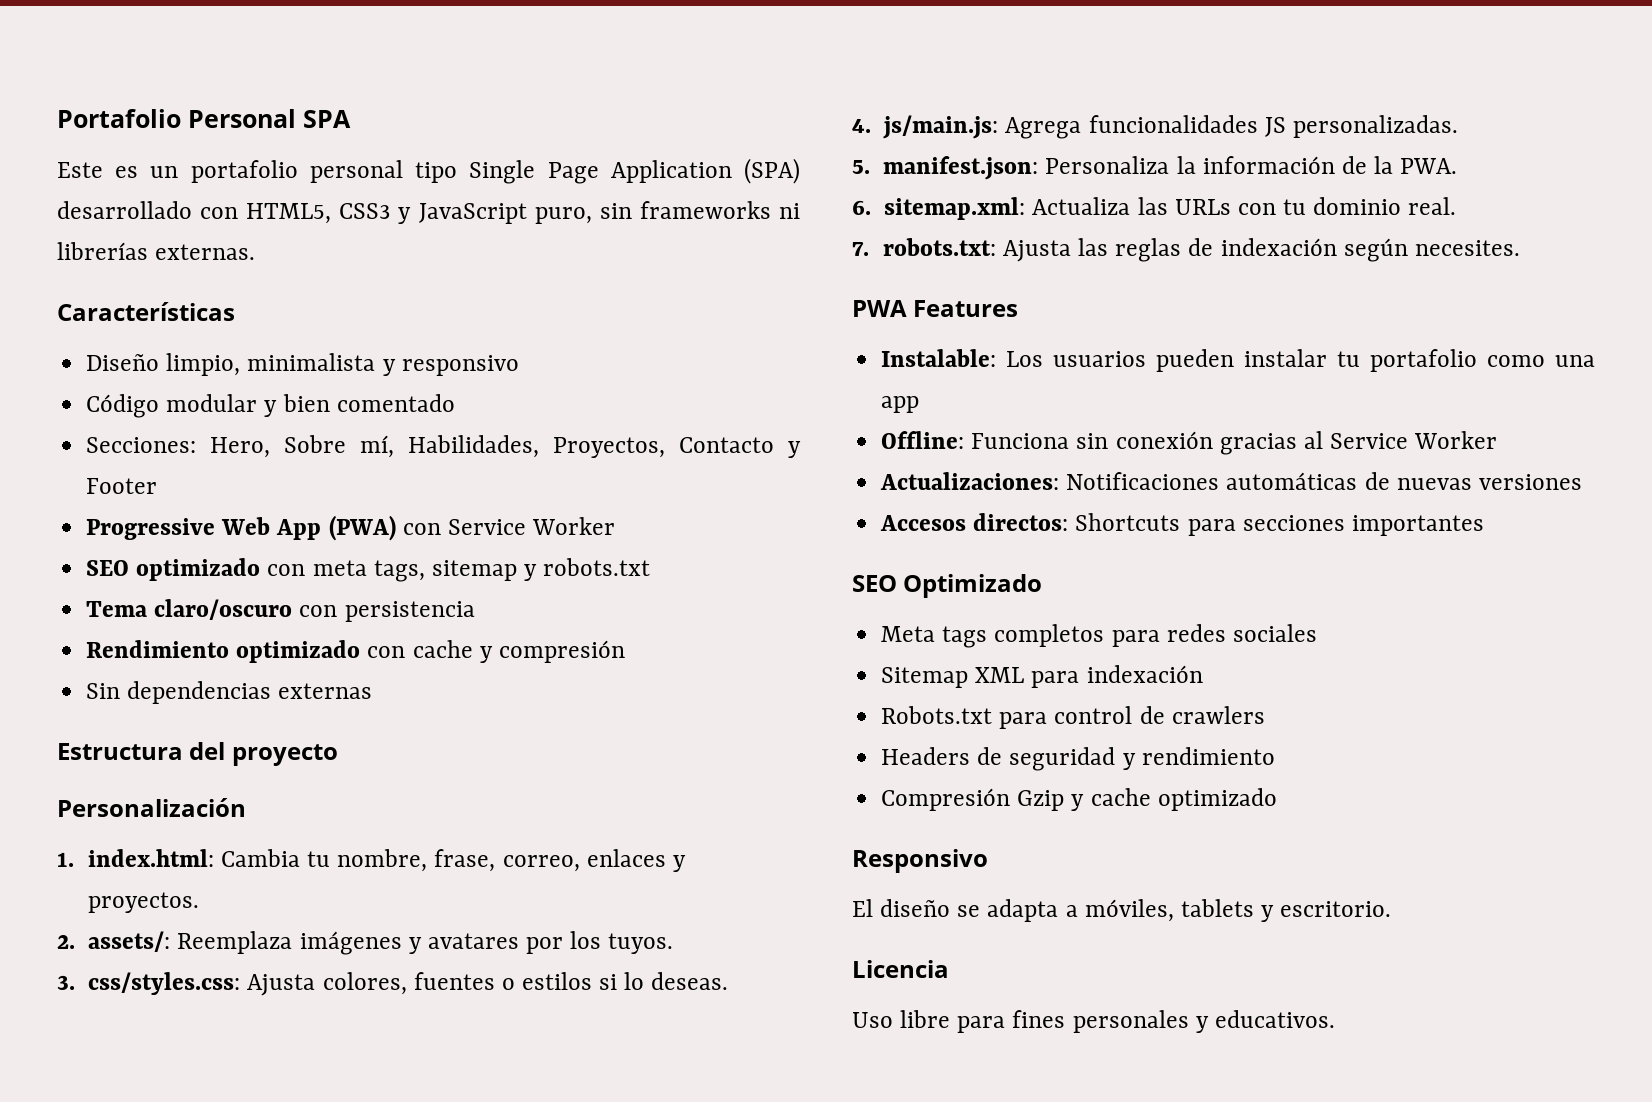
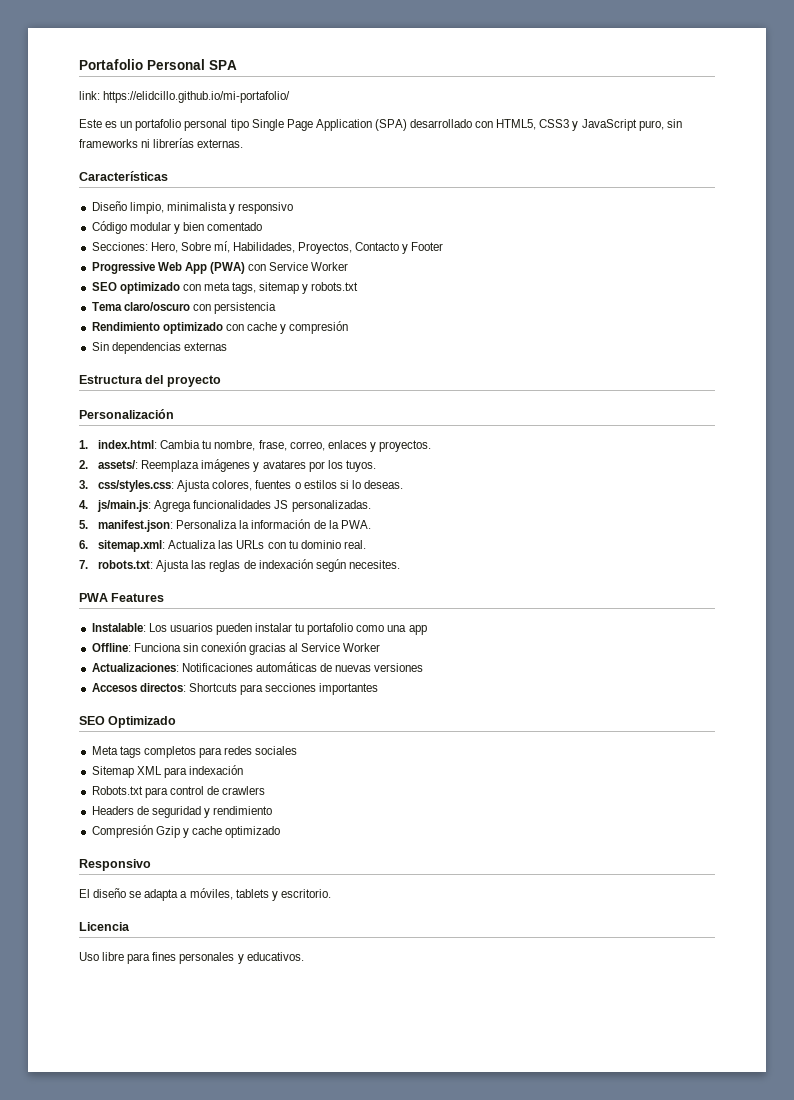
+ link: https://elidcillo.github.io/mi-portafolio/

